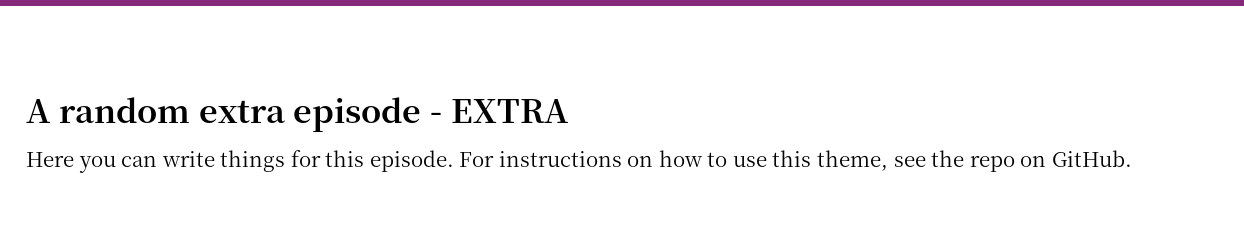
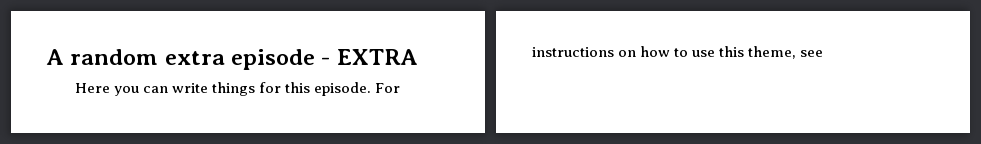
- For instructions on how to use this theme, see the repo on GitHub.
+ For instructions on how to use this theme, see

